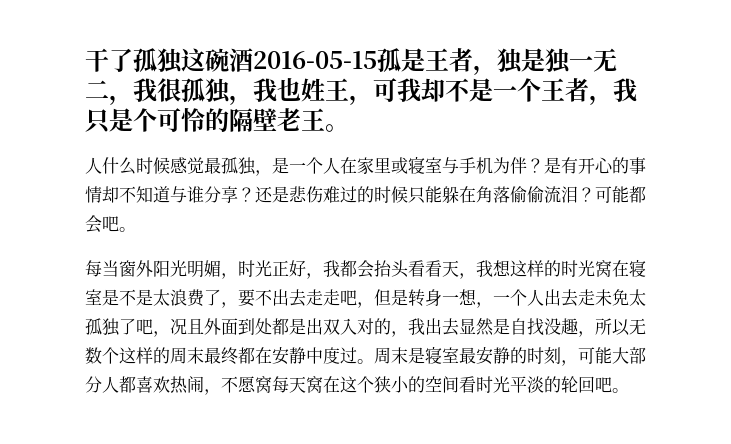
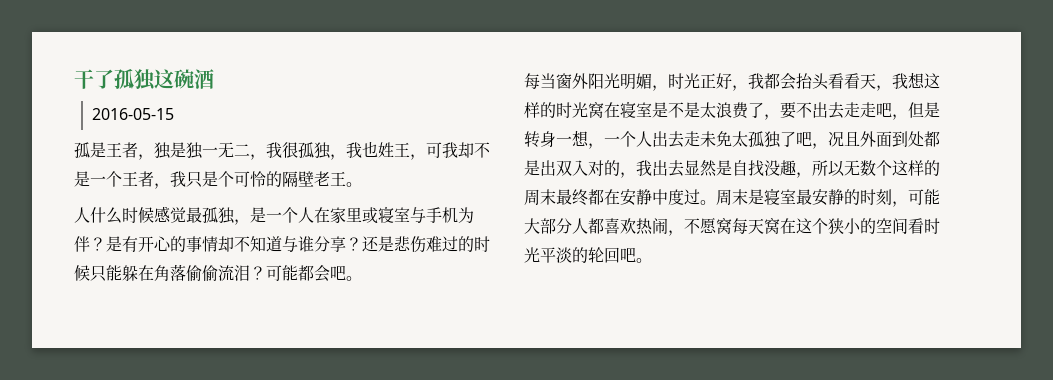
- 干了孤独这碗酒2016-05-15孤是王者，独是独一无二，我很孤独，我也姓王，可我却不是一个王者，我只是个可怜的隔壁老王。
+ 干了孤独这碗酒
+ 2016-05-15
+ 孤是王者，独是独一无二，我很孤独，我也姓王，可我却不是一个王者，我只是个可怜的隔壁老王。

